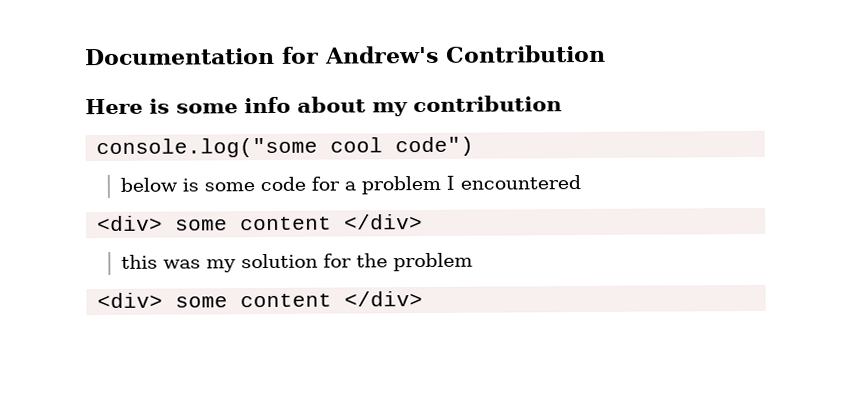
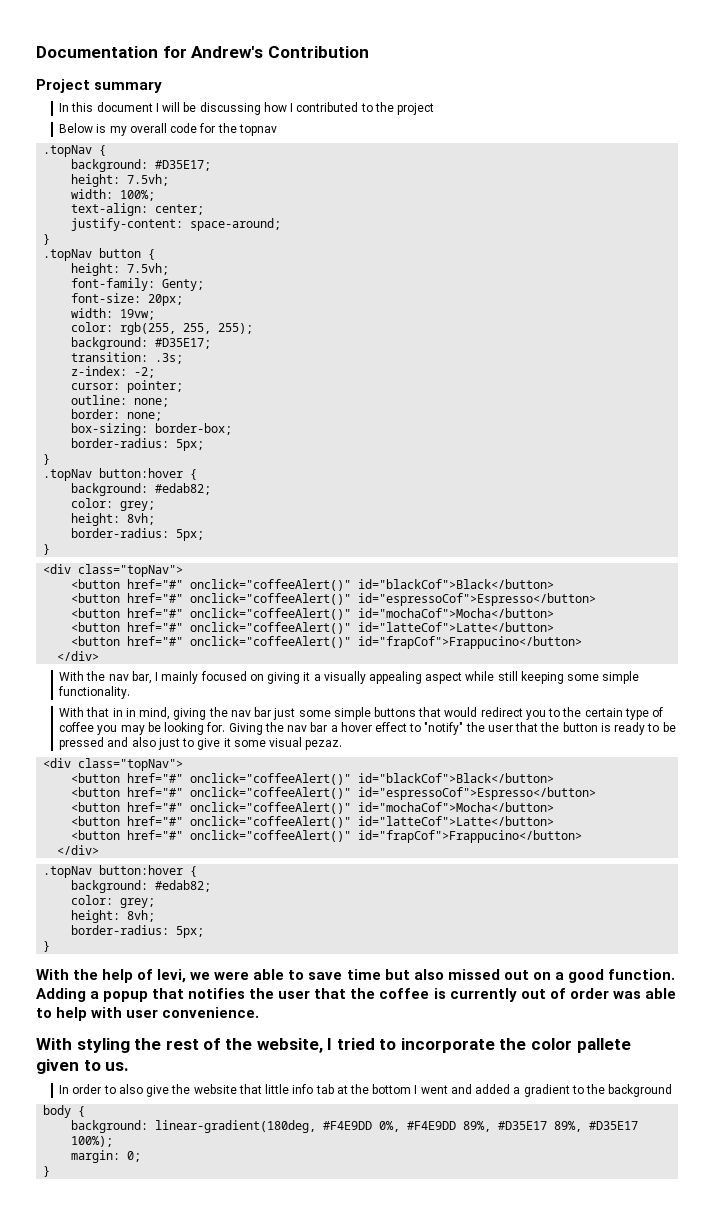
- Here is some info about my contribution
- console.log("some cool code")
- below is some code for a problem I encountered
- <div> some content </div>
- this was my solution for the problem
- <div> some content </div>
+ Project summary
+ In this document I will be discussing how I contributed to the project
+ Below is my overall code for the topnav
+ .topNav {
+ background: #D35E17;
+ height: 7.5vh;
+ width: 100%;
+ text-align: center;
+ justify-content: space-around;
+ }
+ .topNav button {
+ height: 7.5vh;
+ font-family: Genty;
+ font-size: 20px;
+ width: 19vw;
+ color: rgb(255, 255, 255);
+ background: #D35E17;
+ transition: .3s;
+ z-index: -2;
+ cursor: pointer;
+ outline: none;
+ border: none;
+ box-sizing: border-box;
+ border-radius: 5px;
+ }
+ .topNav button:hover {
+ background: #edab82;
+ color: grey;
+ height: 8vh;
+ border-radius: 5px;
+ }
+ <div class="topNav">
+ <button href="#" onclick="coffeeAlert()" id="blackCof">Black</button>
+ <button href="#" onclick="coffeeAlert()" id="espressoCof">Espresso</button>
+ <button href="#" onclick="coffeeAlert()" id="mochaCof">Mocha</button>
+ <button href="#" onclick="coffeeAlert()" id="latteCof">Latte</button>
+ <button href="#" onclick="coffeeAlert()" id="frapCof">Frappucino</button>
+ </div>
+ With the nav bar, I mainly focused on giving it a visually appealing aspect while still keeping some simple functionality.
+ With that in in mind, giving the nav bar just some simple buttons that would redirect you to the certain type of coffee you may be looking for. Giving the nav bar a hover effect to "notify" the user that the button is ready to be pressed and also just to give it some visual pezaz.
+ <div class="topNav">
+ <button href="#" onclick="coffeeAlert()" id="blackCof">Black</button>
+ <button href="#" onclick="coffeeAlert()" id="espressoCof">Espresso</button>
+ <button href="#" onclick="coffeeAlert()" id="mochaCof">Mocha</button>
+ <button href="#" onclick="coffeeAlert()" id="latteCof">Latte</button>
+ <button href="#" onclick="coffeeAlert()" id="frapCof">Frappucino</button>
+ </div>
+ .topNav button:hover {
+ background: #edab82;
+ color: grey;
+ height: 8vh;
+ border-radius: 5px;
+ }
+ With the help of levi, we were able to save time but also missed out on a good function. Adding a popup that notifies the user that the coffee is currently out of order was able to help with user convenience.
+ With styling the rest of the website, I tried to incorporate the color pallete given to us.
+ In order to also give the website that little info tab at the bottom I went and added a gradient to the background
+ body {
+ background: linear-gradient(180deg, #F4E9DD 0%, #F4E9DD 89%, #D35E17 89%, #D35E17 100%);
+ margin: 0;
+ }

